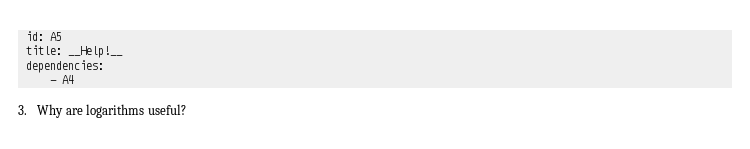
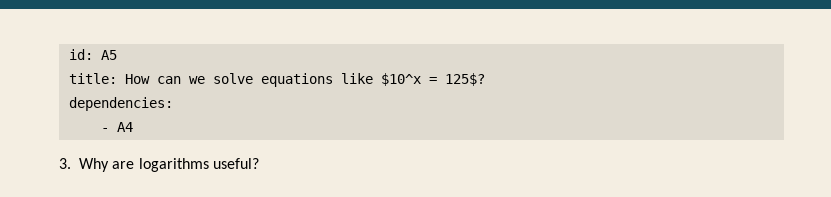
- title: __Help!__
+ title: How can we solve equations like $10^x = 125$?

